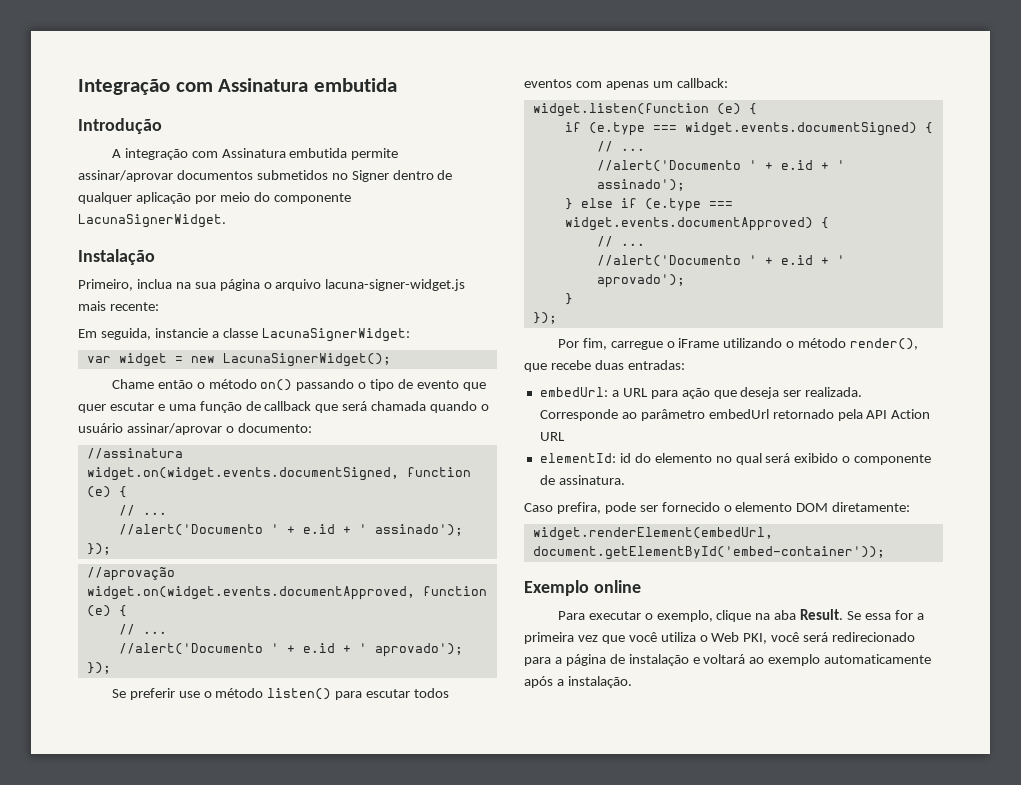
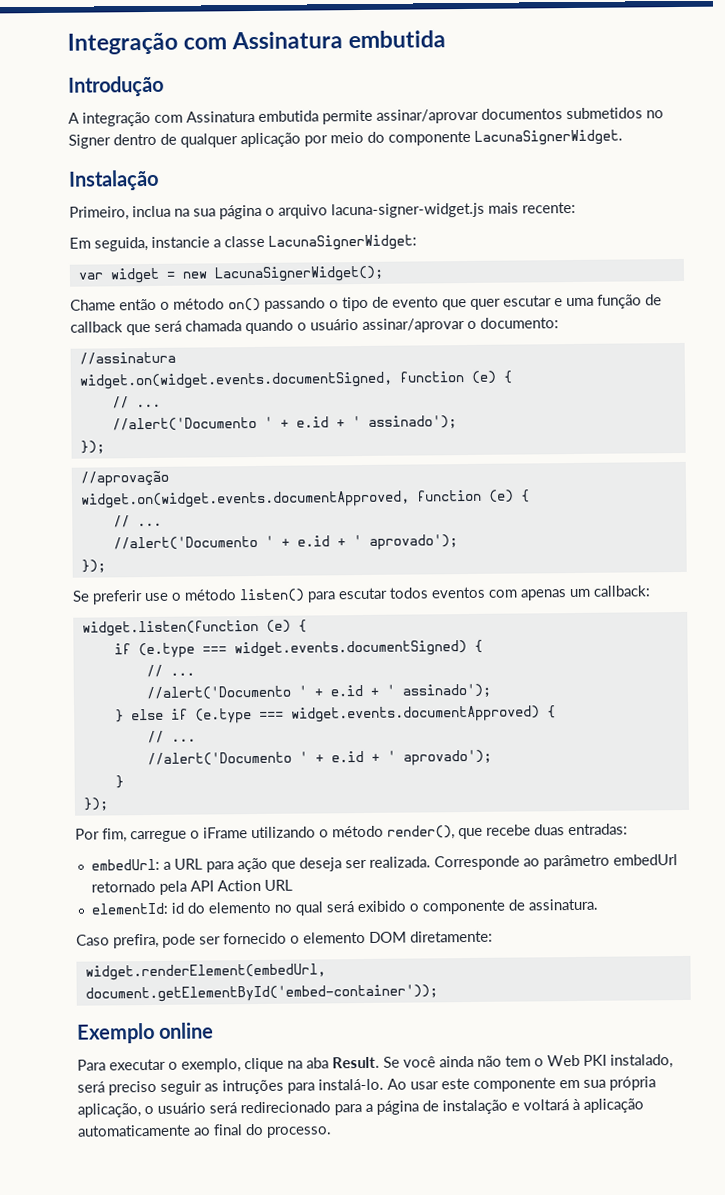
- Se essa for a primeira vez que você utiliza o Web PKI, você será redirecionado para a página de instalação e voltará ao exemplo automaticamente após a instalação.
+ Se você ainda não tem o Web PKI instalado, será preciso seguir as intruções para instalá-lo. Ao usar este componente em sua própria aplicação, o usuário será redirecionado para a página de instalação e voltará à aplicação automaticamente ao final do processo.

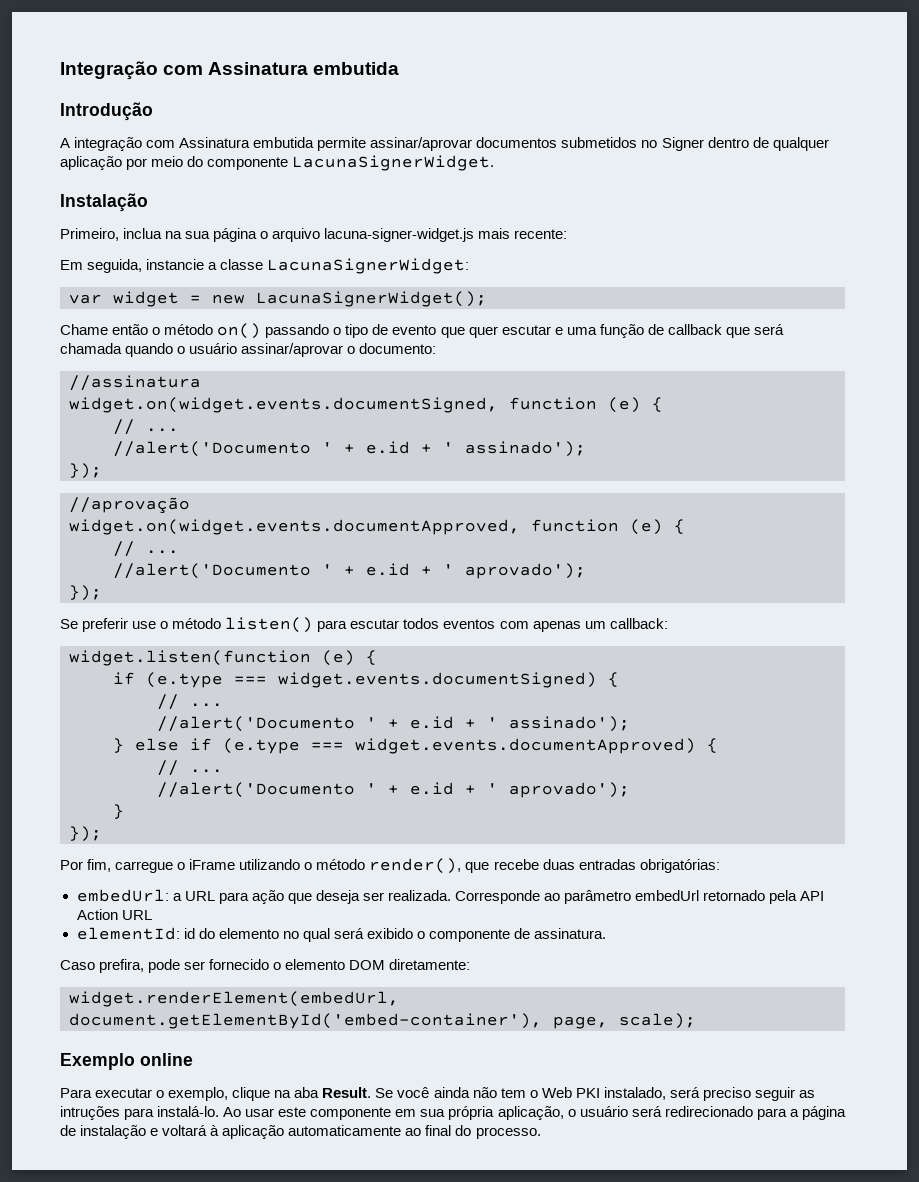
- Por fim, carregue o iFrame utilizando o método render(), que recebe duas entradas:
+ Por fim, carregue o iFrame utilizando o método render(), que recebe duas entradas obrigatórias:
- widget.renderElement(embedUrl, document.getElementById('embed-container'));
+ widget.renderElement(embedUrl, document.getElementById('embed-container'), page, scale);

